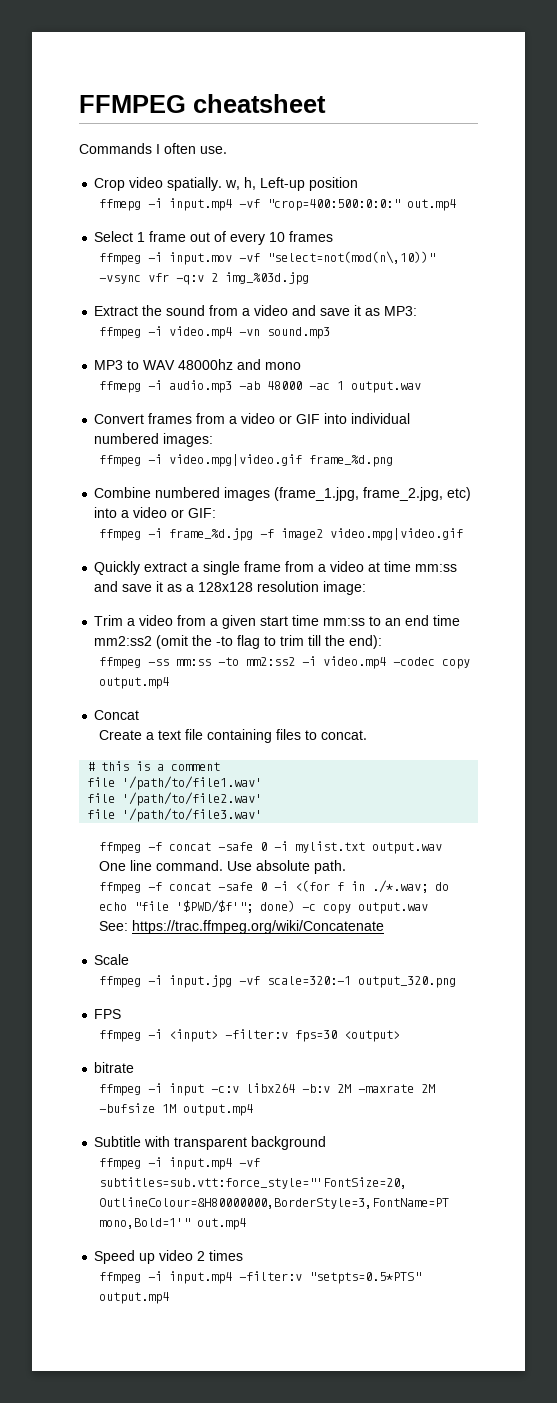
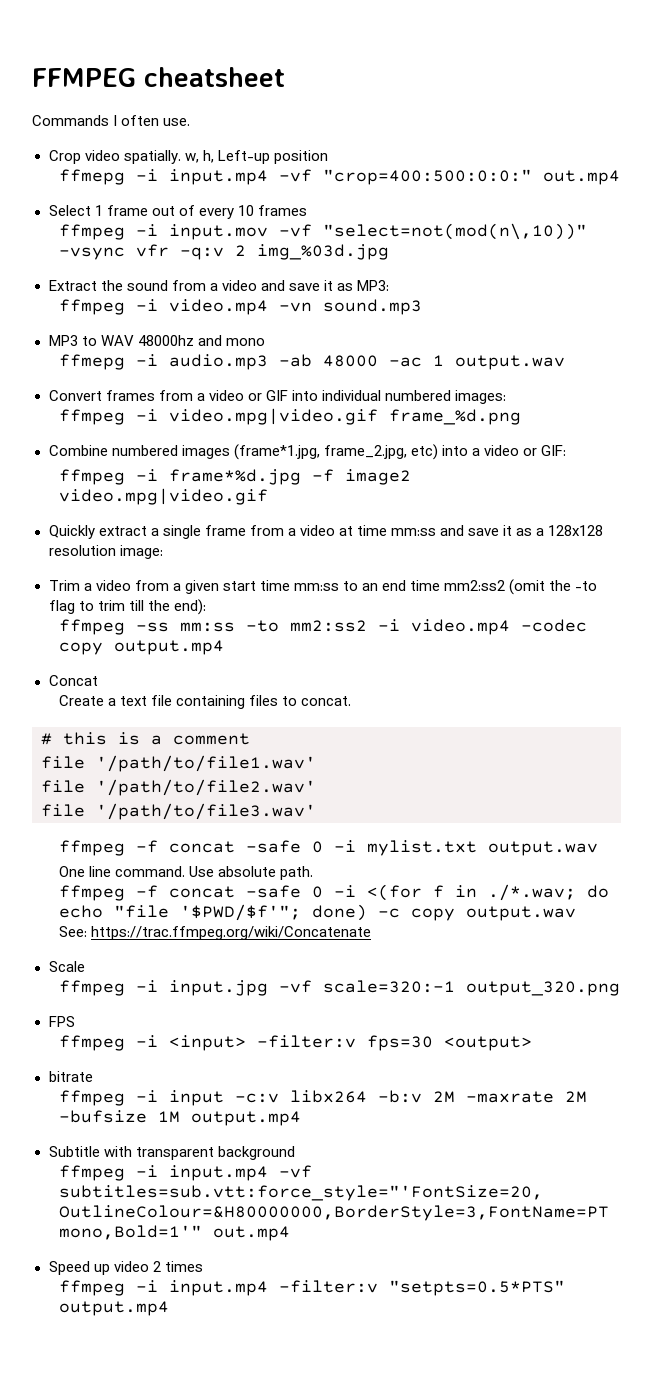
- Combine numbered images (frame_1.jpg, frame_2.jpg, etc) into a video or GIF:
+ Combine numbered images (frame*1.jpg, frame_2.jpg, etc) into a video or GIF:
- ffmpeg -i frame_%d.jpg -f image2 video.mpg|video.gif
+ ffmpeg -i frame*%d.jpg -f image2 video.mpg|video.gif

